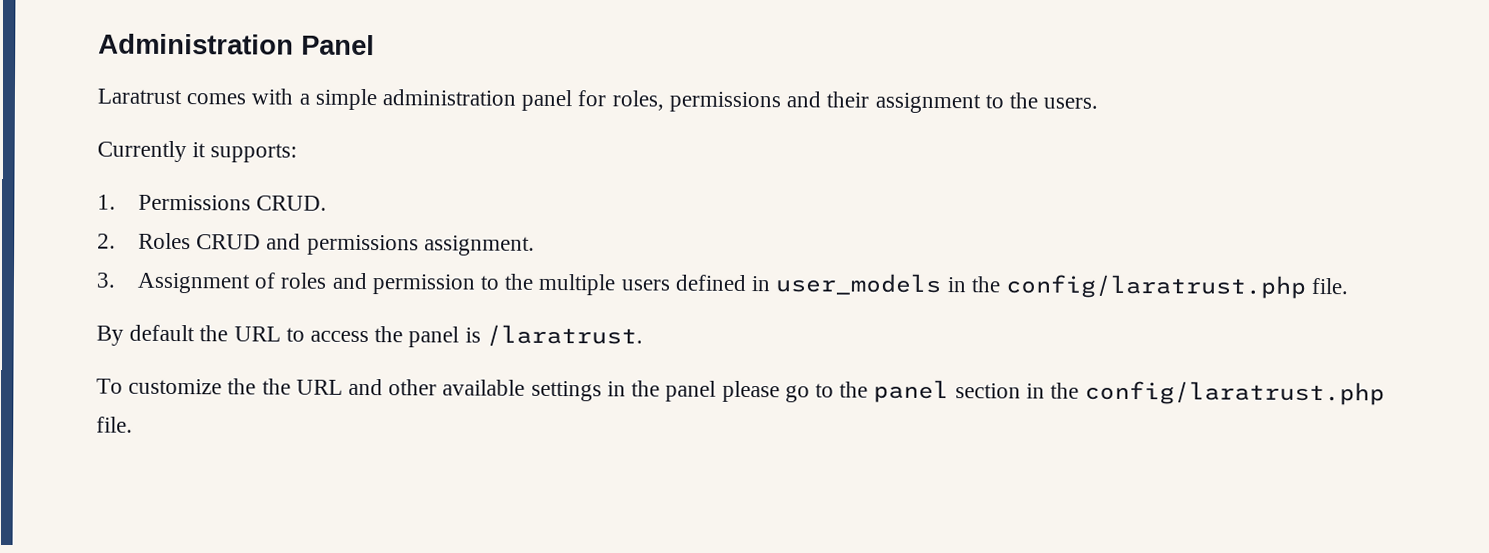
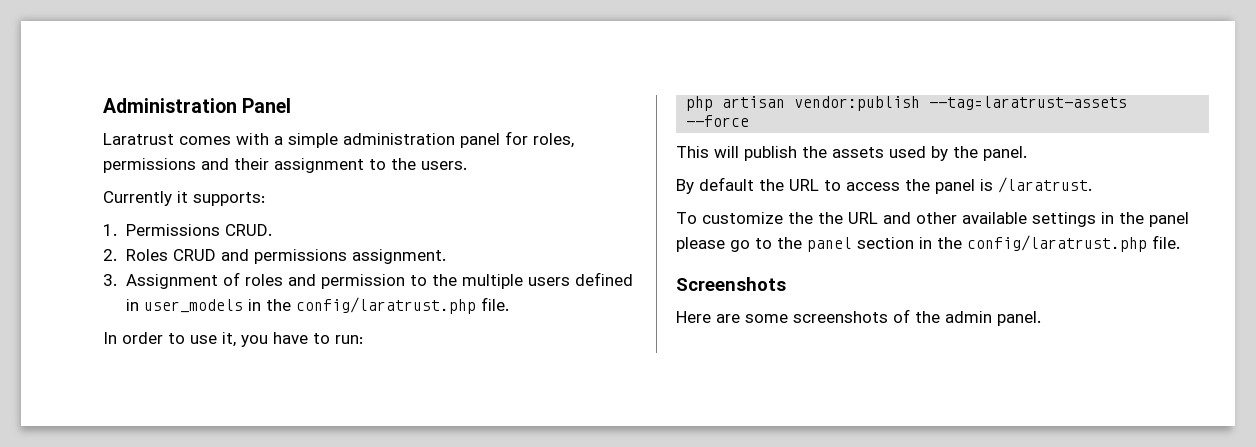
+ In order to use it, you have to run:
+ php artisan vendor:publish --tag=laratrust-assets --force
+ This will publish the assets used by the panel.
+ Screenshots
+ Here are some screenshots of the admin panel.

